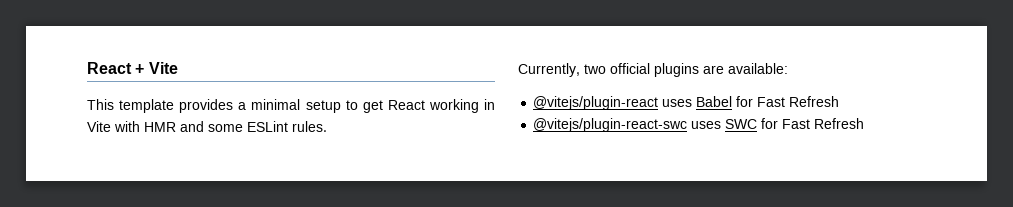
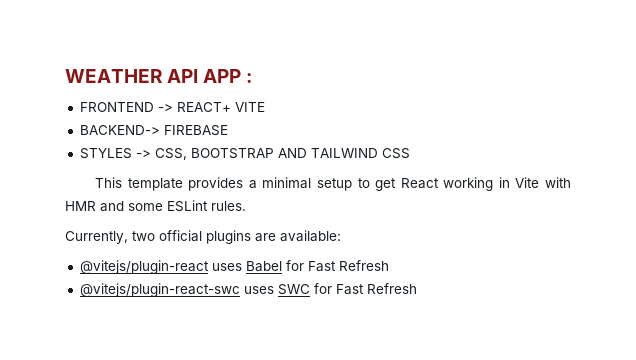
- React + Vite
+ WEATHER API APP :
+ FRONTEND -> REACT+ VITE
+ BACKEND-> FIREBASE
+ STYLES -> CSS, BOOTSTRAP AND TAILWIND CSS

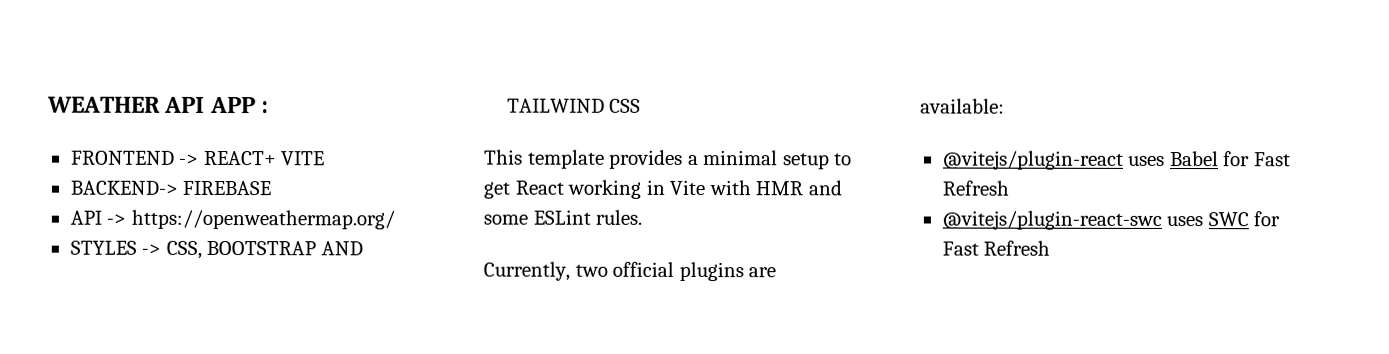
+ API -> https://openweathermap.org/

